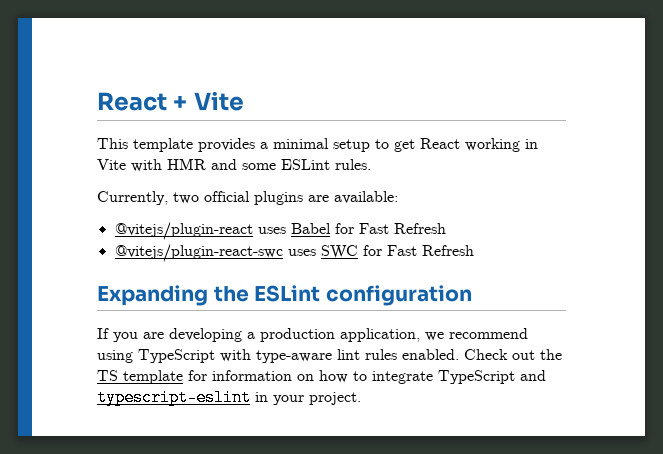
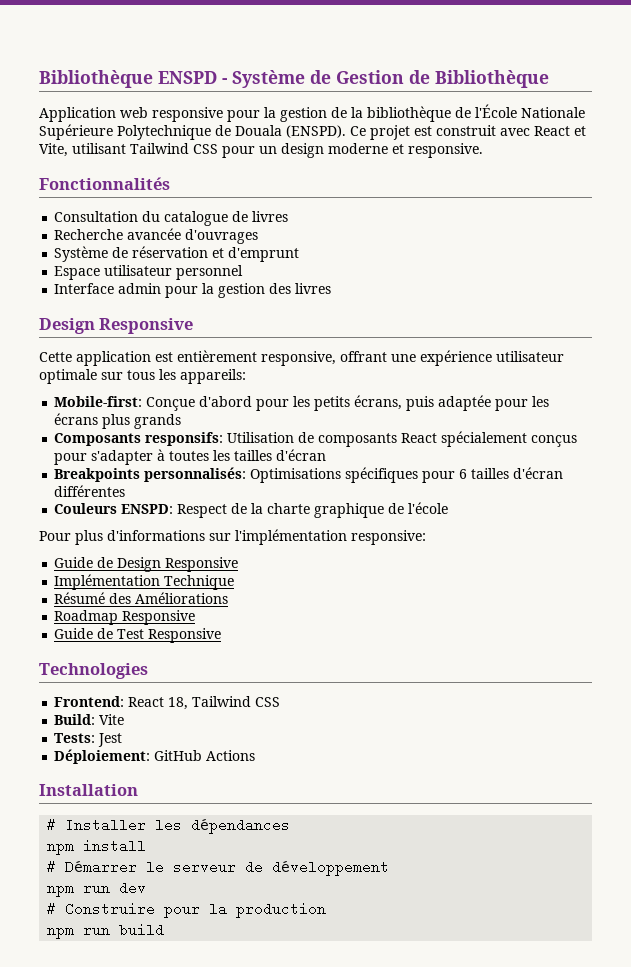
- React + Vite
- This template provides a minimal setup to get React working in Vite with HMR and some ESLint rules.
- Currently, two official plugins are available:
- @vitejs/plugin-react uses Babel for Fast Refresh
- @vitejs/plugin-react-swc uses SWC for Fast Refresh
- Expanding the ESLint configuration
- If you are developing a production application, we recommend using TypeScript with type-aware lint rules enabled. Check out the TS template for information on how to integrate TypeScript and typescript-eslint in your project.
+ Bibliothèque ENSPD - Système de Gestion de Bibliothèque
+ Application web responsive pour la gestion de la bibliothèque de l'École Nationale Supérieure Polytechnique de Douala (ENSPD). Ce projet est construit avec React et Vite, utilisant Tailwind CSS pour un design moderne et responsive.
+ Fonctionnalités
+ Consultation du catalogue de livres
+ Recherche avancée d'ouvrages
+ Système de réservation et d'emprunt
+ Espace utilisateur personnel
+ Interface admin pour la gestion des livres
+ Design Responsive
+ Cette application est entièrement responsive, offrant une expérience utilisateur optimale sur tous les appareils:
+ Mobile-first: Conçue d'abord pour les petits écrans, puis adaptée pour les écrans plus grands
+ Composants responsifs: Utilisation de composants React spécialement conçus pour s'adapter à toutes les tailles d'écran
+ Breakpoints personnalisés: Optimisations spécifiques pour 6 tailles d'écran différentes
+ Couleurs ENSPD: Respect de la charte graphique de l'école
+ Pour plus d'informations sur l'implémentation responsive:
+ Guide de Design Responsive
+ Implémentation Technique
+ Résumé des Améliorations
+ Roadmap Responsive
+ Guide de Test Responsive
+ Technologies
+ Frontend: React 18, Tailwind CSS
+ Build: Vite
+ Tests: Jest
+ Déploiement: GitHub Actions
+ Installation
+ # Installer les dépendances
+ npm install
+ # Démarrer le serveur de développement
+ npm run dev
+ # Construire pour la production
+ npm run build

